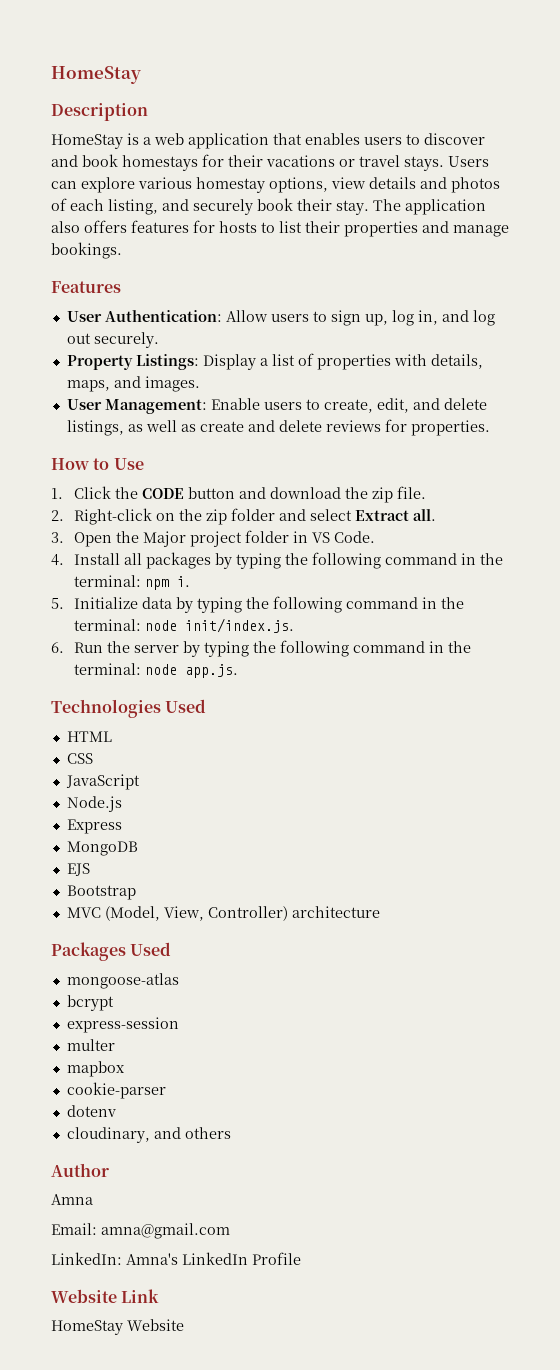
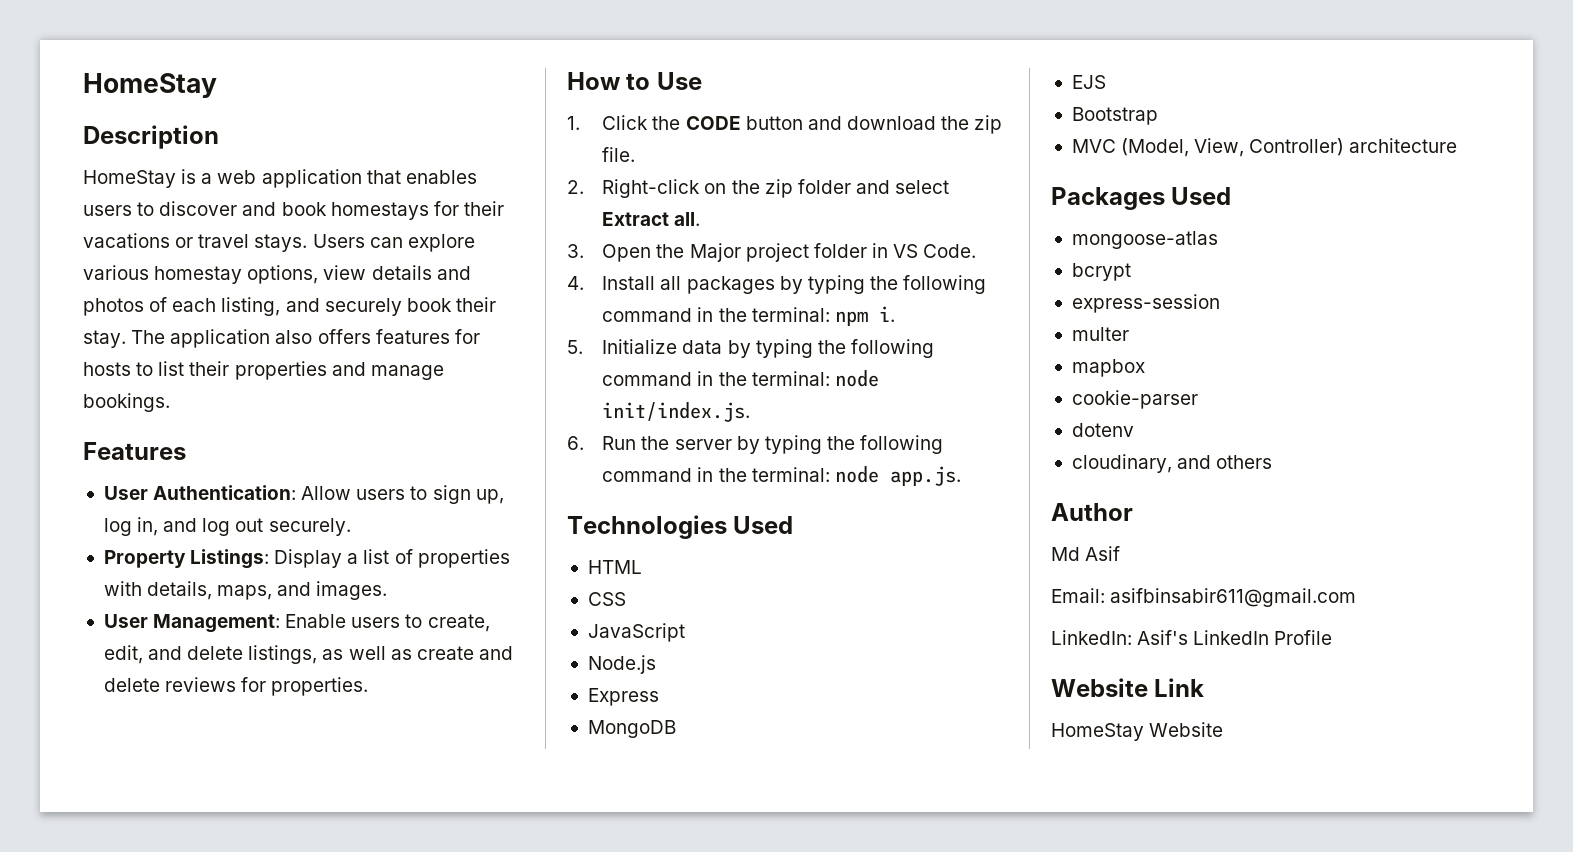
- Amna
+ Md Asif
- Email: amna@gmail.com
+ Email: asifbinsabir611@gmail.com
- LinkedIn: Amna's LinkedIn Profile
+ LinkedIn: Asif's LinkedIn Profile

